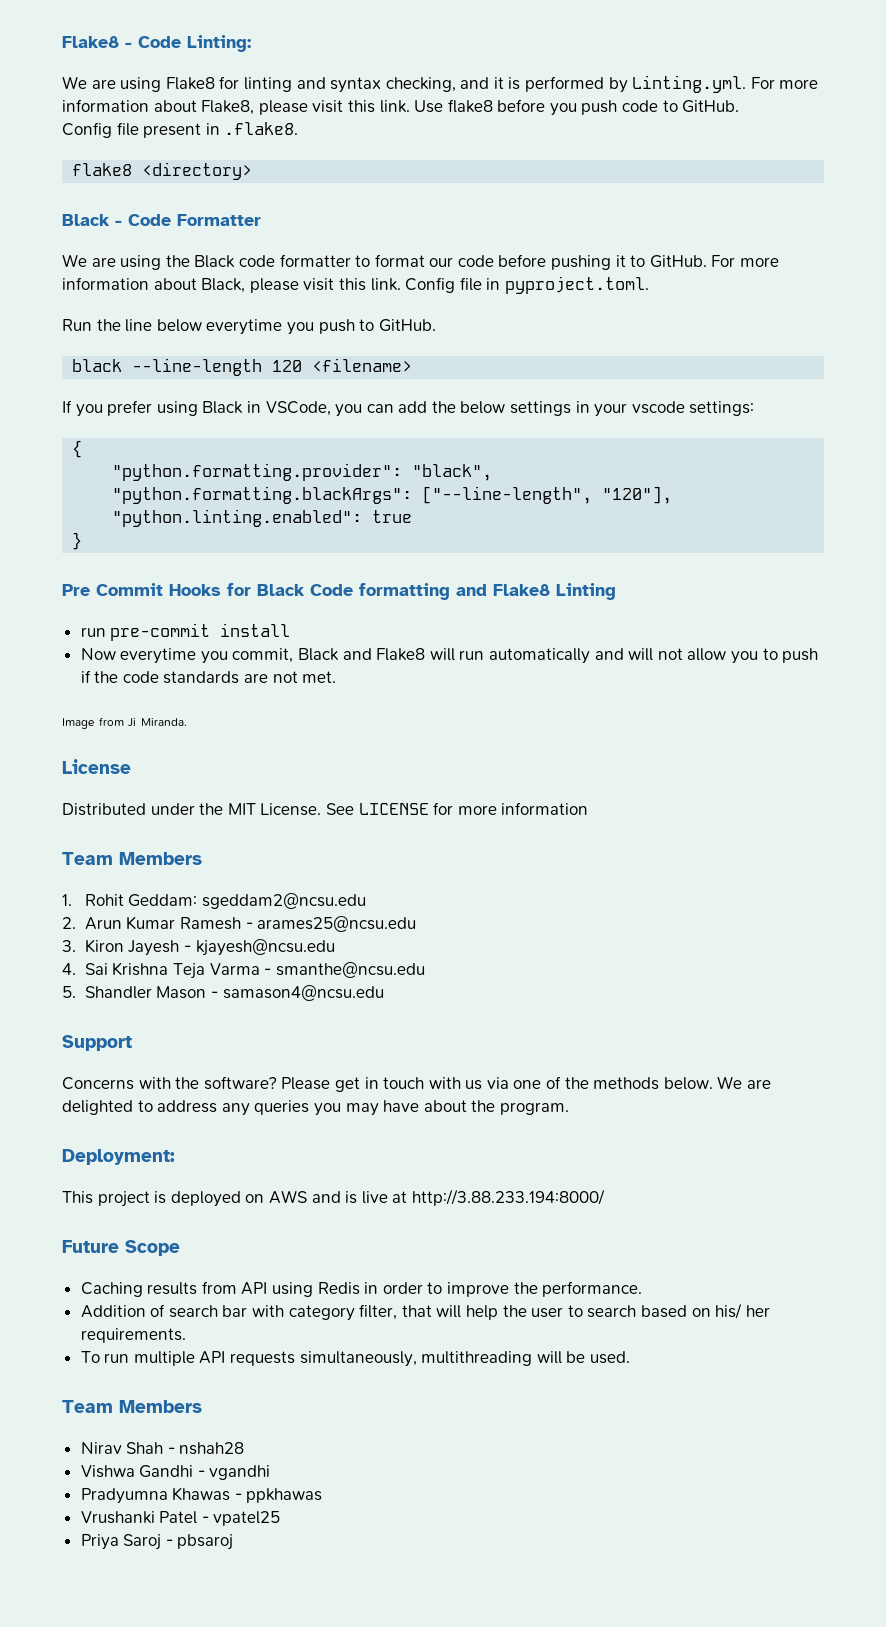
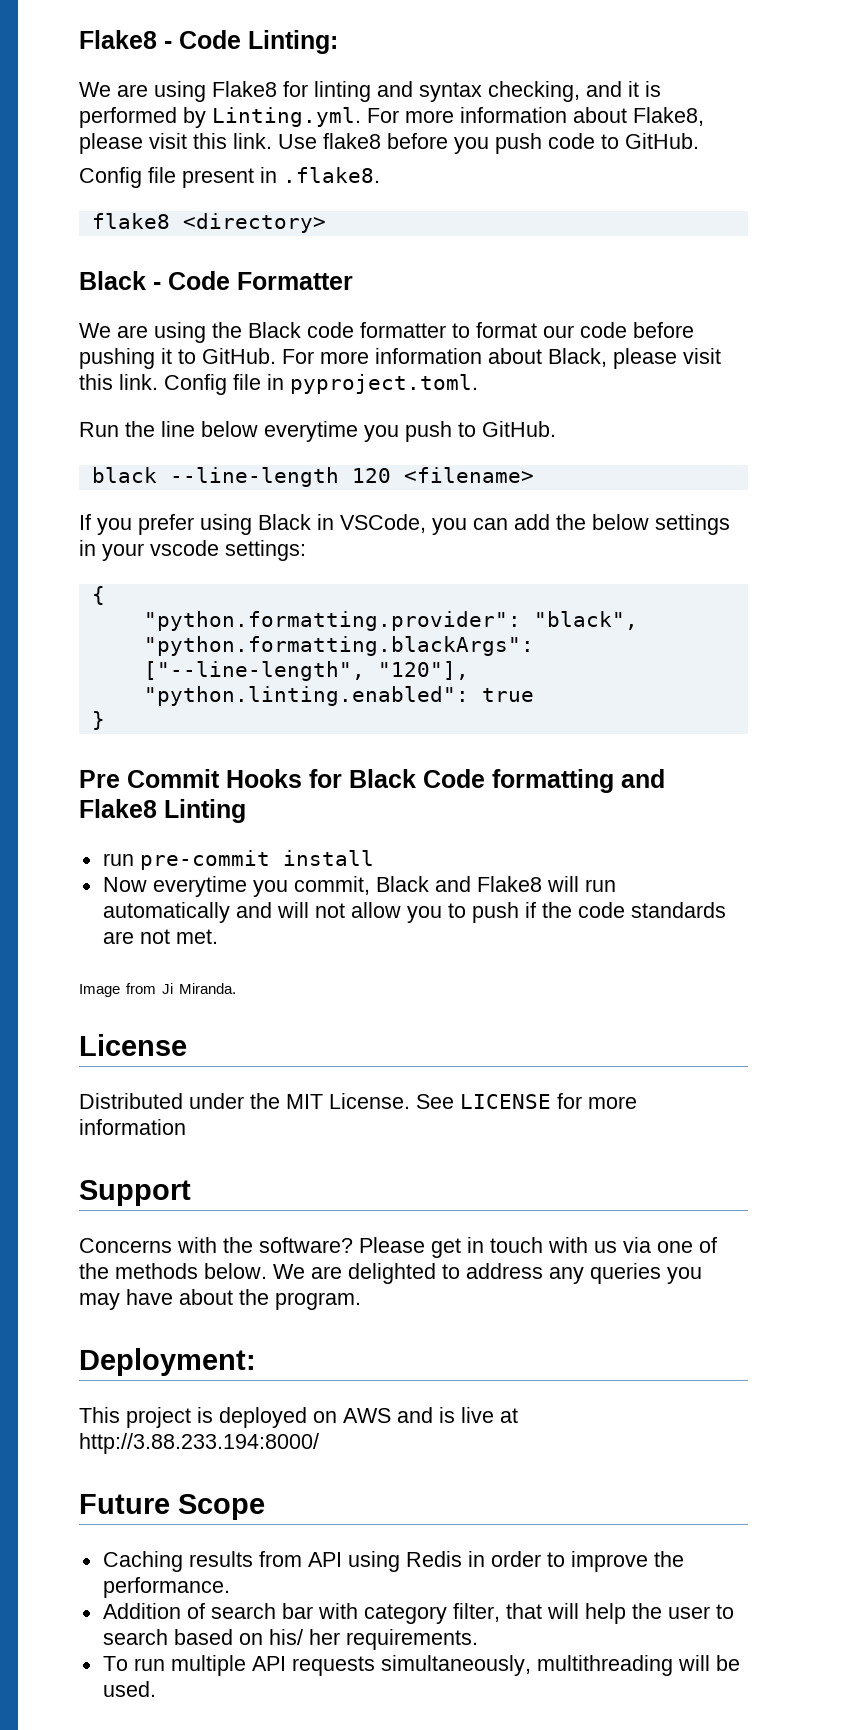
  See LICENSE for more information
- Team Members
- 1. Rohit Geddam: sgeddam2@ncsu.edu
- 2. Arun Kumar Ramesh - arames25@ncsu.edu
- 3. Kiron Jayesh - kjayesh@ncsu.edu
- 4. Sai Krishna Teja Varma - smanthe@ncsu.edu
- 5. Shandler Mason - samason4@ncsu.edu
  To run multiple API requests simultaneously, multithreading will be used.
- Team Members
- Nirav Shah - nshah28
- Vishwa Gandhi - vgandhi
- Pradyumna Khawas - ppkhawas
- Vrushanki Patel - vpatel25
- Priya Saroj - pbsaroj

